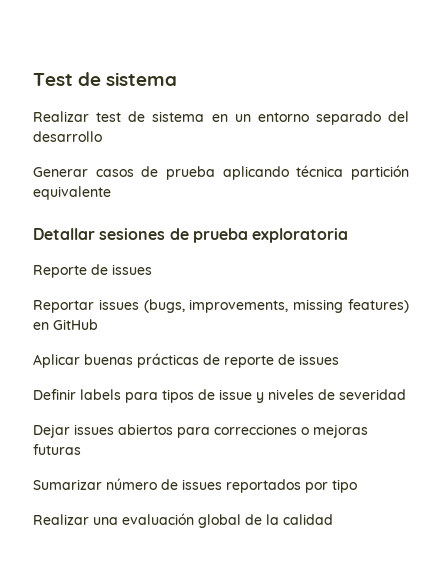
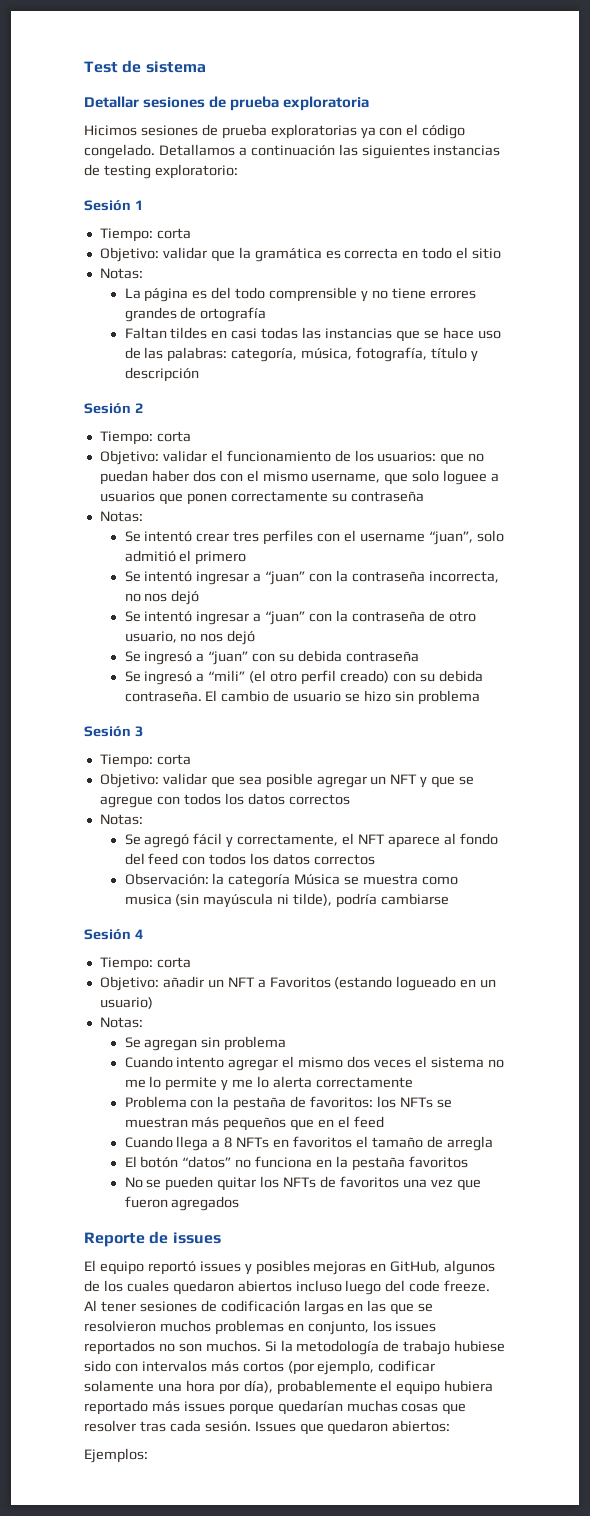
- Realizar test de sistema en un entorno separado del desarrollo
- Generar casos de prueba aplicando técnica partición equivalente
+ Hicimos sesiones de prueba exploratorias ya con el código congelado. Detallamos a continuación las siguientes instancias de testing exploratorio:
+ Sesión 1
+ Tiempo: corta
+ Objetivo: validar que la gramática es correcta en todo el sitio
+ Notas:
+ La página es del todo comprensible y no tiene errores grandes de ortografía
+ Faltan tildes en casi todas las instancias que se hace uso de las palabras: categoría, música, fotografía, título y descripción
+ Sesión 2
+ Tiempo: corta
+ Objetivo: validar el funcionamiento de los usuarios: que no puedan haber dos con el mismo username, que solo loguee a usuarios que ponen correctamente su contraseña
+ Notas:
+ Se intentó crear tres perfiles con el username “juan”, solo admitió el primero
+ Se intentó ingresar a “juan” con la contraseña incorrecta, no nos dejó
+ Se intentó ingresar a “juan” con la contraseña de otro usuario, no nos dejó
+ Se ingresó a “juan” con su debida contraseña
+ Se ingresó a “mili” (el otro perfil creado) con su debida contraseña. El cambio de usuario se hizo sin problema
+ Sesión 3
+ Tiempo: corta
+ Objetivo: validar que sea posible agregar un NFT y que se agregue con todos los datos correctos
+ Notas:
+ Se agregó fácil y correctamente, el NFT aparece al fondo del feed con todos los datos correctos
+ Observación: la categoría Música se muestra como musica (sin mayúscula ni tilde), podría cambiarse
+ Sesión 4
+ Tiempo: corta
+ Objetivo: añadir un NFT a Favoritos (estando logueado en un usuario)
+ Notas:
+ Se agregan sin problema
+ Cuando intento agregar el mismo dos veces el sistema no me lo permite y me lo alerta correctamente
+ Problema con la pestaña de favoritos: los NFTs se muestran más pequeños que en el feed
+ Cuando llega a 8 NFTs en favoritos el tamaño de arregla
+ El botón “datos” no funciona en la pestaña favoritos
+ No se pueden quitar los NFTs de favoritos una vez que fueron agregados
  Reporte de issues
- Reportar issues (bugs, improvements, missing features) en GitHub
- Aplicar buenas prácticas de reporte de issues
- Definir labels para tipos de issue y niveles de severidad
- Dejar issues abiertos para correcciones o mejoras futuras
- Sumarizar número de issues reportados por tipo
- Realizar una evaluación global de la calidad
+ El equipo reportó issues y posibles mejoras en GitHub, algunos de los cuales quedaron abiertos incluso luego del code freeze. Al tener sesiones de codificación largas en las que se resolvieron muchos problemas en conjunto, los issues reportados no son muchos. Si la metodología de trabajo hubiese sido con intervalos más cortos (por ejemplo, codificar solamente una hora por día), probablemente el equipo hubiera reportado más issues porque quedarían muchas cosas que resolver tras cada sesión. Issues que quedaron abiertos:
+ Ejemplos:

